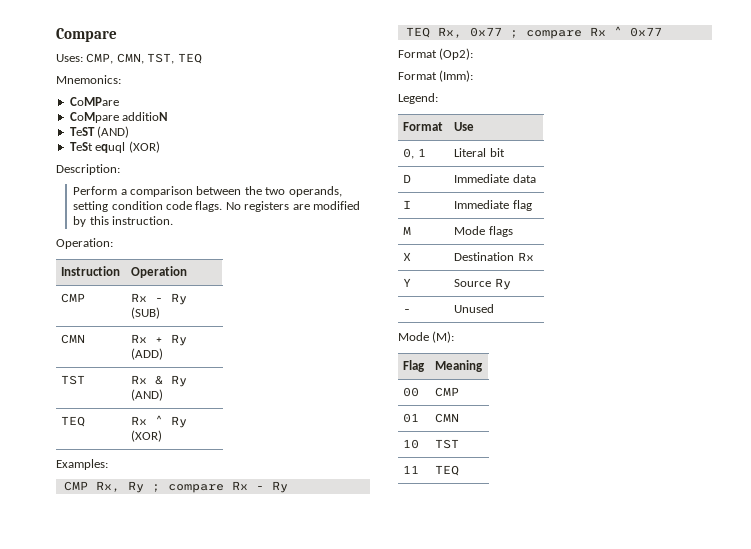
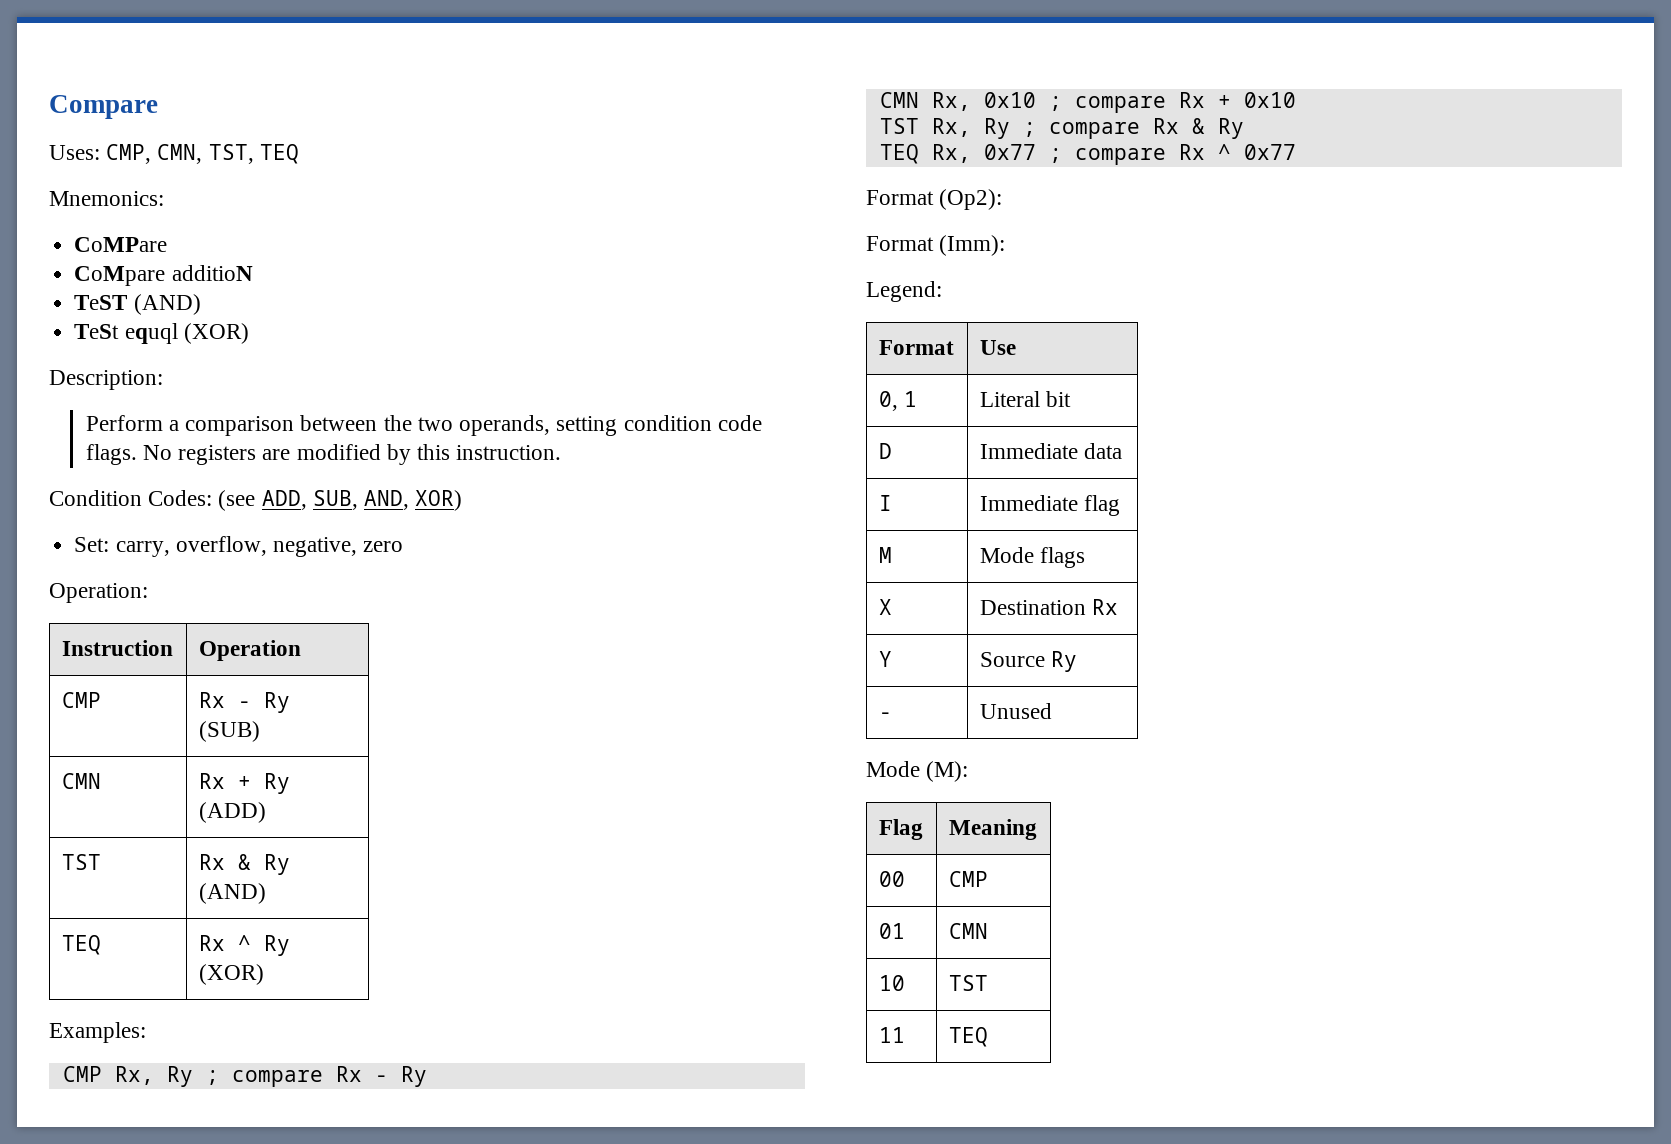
+ Condition Codes: (see ADD, SUB, AND, XOR)
+ Set: carry, overflow, negative, zero
+ CMN Rx, 0x10 ; compare Rx + 0x10
+ TST Rx, Ry ; compare Rx & Ry

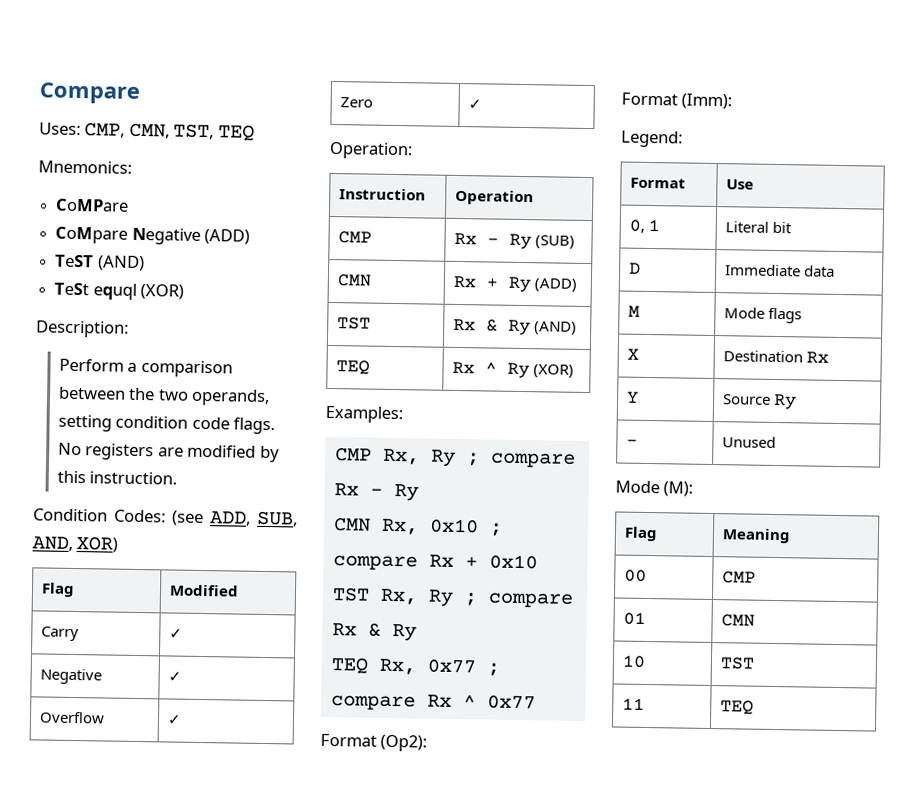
- CoMpare additioN
+ CoMpare Negative (ADD)
- Set: carry, overflow, negative, zero
+ Flag | Modified
+ Carry | ✓
+ Negative | ✓
+ Overflow | ✓
+ Zero | ✓
- I | Immediate flag

